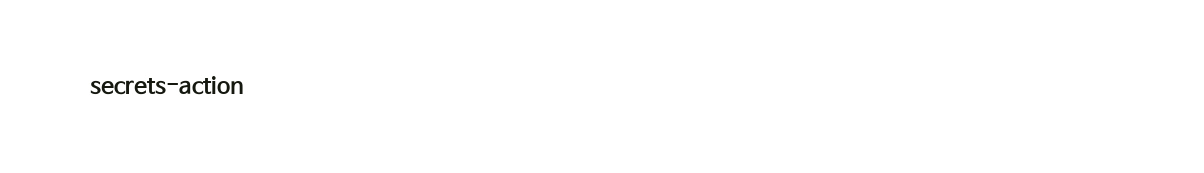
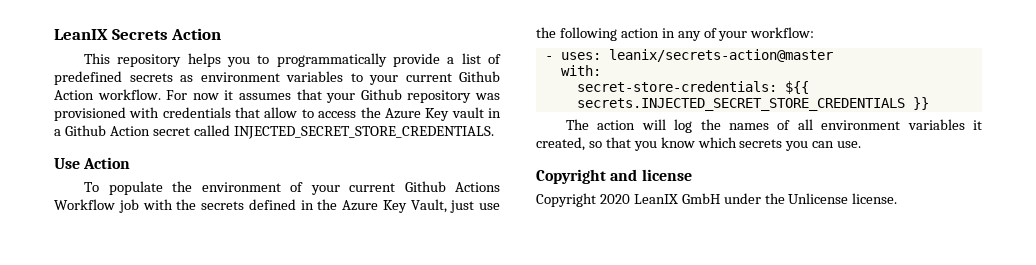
- secrets-action
+ LeanIX Secrets Action
+ This repository helps you to programmatically provide a list of predefined secrets as environment variables to your current Github Action workflow. For now it assumes that your Github repository was provisioned with credentials that allow to access the Azure Key vault in a Github Action secret called INJECTED_SECRET_STORE_CREDENTIALS.
+ Use Action
+ To populate the environment of your current Github Actions Workflow job with the secrets defined in the Azure Key Vault, just use the following action in any of your workflow:
+ - uses: leanix/secrets-action@master
+ with:
+ secret-store-credentials: ${{ secrets.INJECTED_SECRET_STORE_CREDENTIALS }}
+ The action will log the names of all environment variables it created, so that you know which secrets you can use.
+ Copyright and license
+ Copyright 2020 LeanIX GmbH under the Unlicense license.

